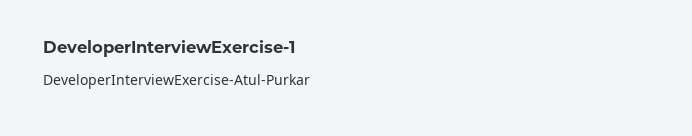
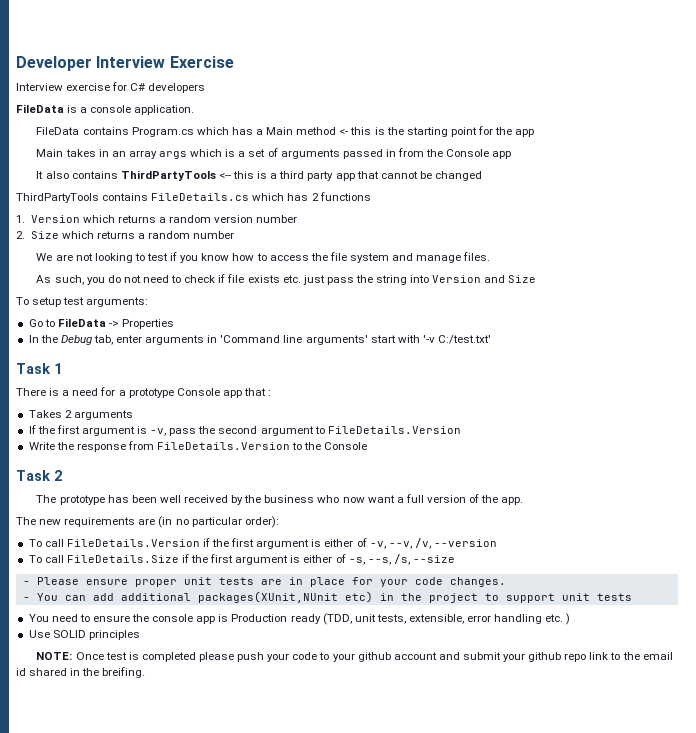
- DeveloperInterviewExercise-1
- DeveloperInterviewExercise-Atul-Purkar
+ Developer Interview Exercise
+ Interview exercise for C# developers
+ FileData is a console application.
+ FileData contains Program.cs which has a Main method <- this is the starting point for the app
+ Main takes in an array args which is a set of arguments passed in from the Console app
+ It also contains ThirdPartyTools <-- this is a third party app that cannot be changed
+ ThirdPartyTools contains FileDetails.cs which has 2 functions
+ 1. Version which returns a random version number
+ 2. Size which returns a random number
+ We are not looking to test if you know how to access the file system and manage files.
+ As such, you do not need to check if file exists etc. just pass the string into Version and Size
+ To setup test arguments:
+ Go to FileData -> Properties
+ In the Debug tab, enter arguments in 'Command line arguments' start with '-v C:/test.txt'
+ Task 1
+ There is a need for a prototype Console app that :
+ Takes 2 arguments
+ If the first argument is -v, pass the second argument to FileDetails.Version
+ Write the response from FileDetails.Version to the Console
+ Task 2
+ The prototype has been well received by the business who now want a full version of the app.
+ The new requirements are (in no particular order):
+ To call FileDetails.Version if the first argument is either of -v, --v, /v, --version
+ To call FileDetails.Size if the first argument is either of -s, --s, /s, --size
+ - Please ensure proper unit tests are in place for your code changes.
+ - You can add additional packages(XUnit,NUnit etc) in the project to support unit tests
+ You need to ensure the console app is Production ready (TDD, unit tests, extensible, error handling etc. )
+ Use SOLID principles
+ NOTE: Once test is completed please push your code to your github account and submit your github repo link to the email id shared in the breifing.

